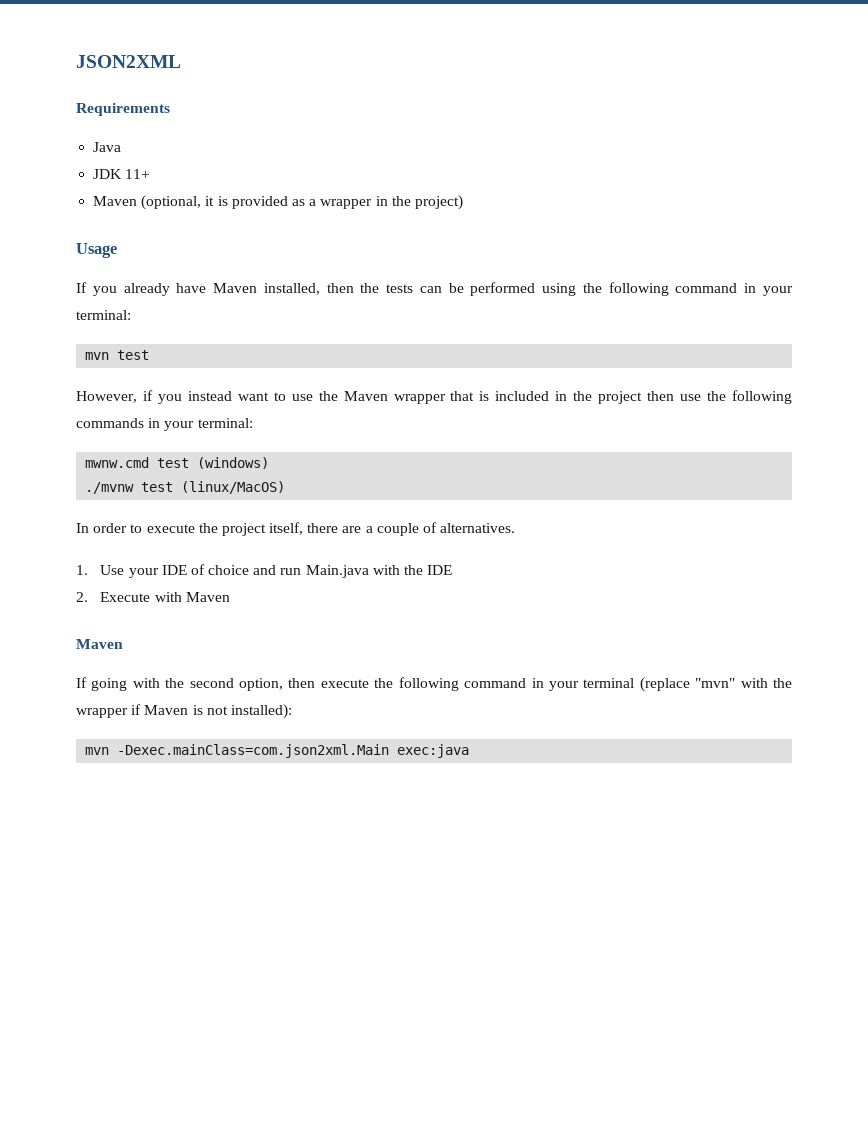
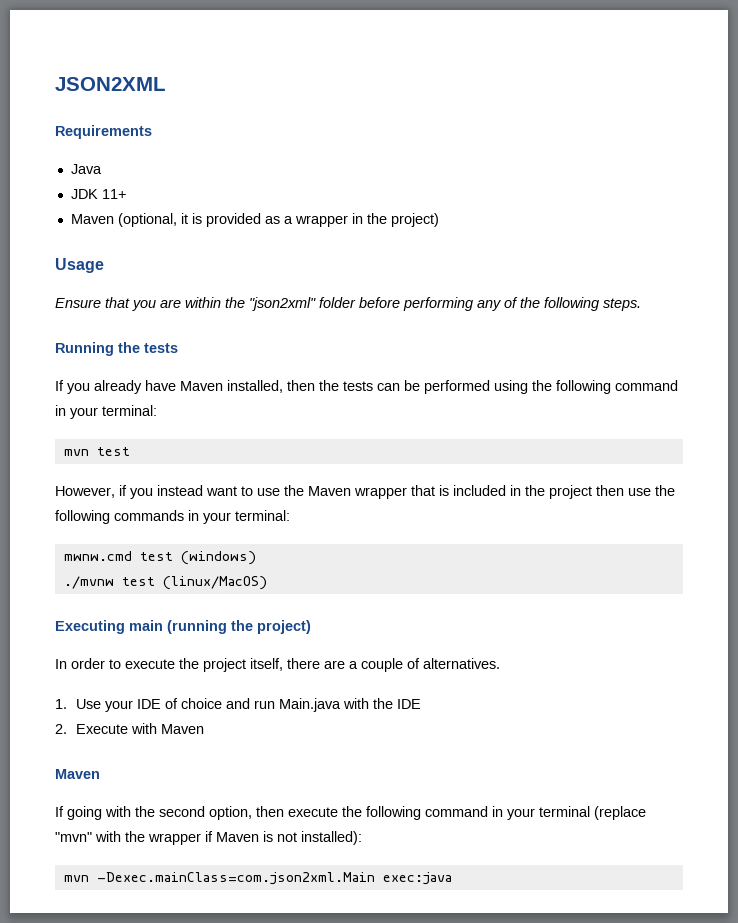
+ Ensure that you are within the "json2xml" folder before performing any of the following steps.
+ Running the tests
+ Executing main (running the project)

